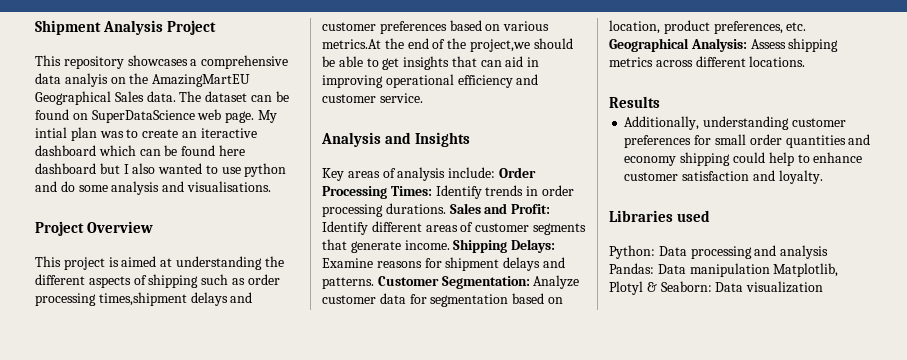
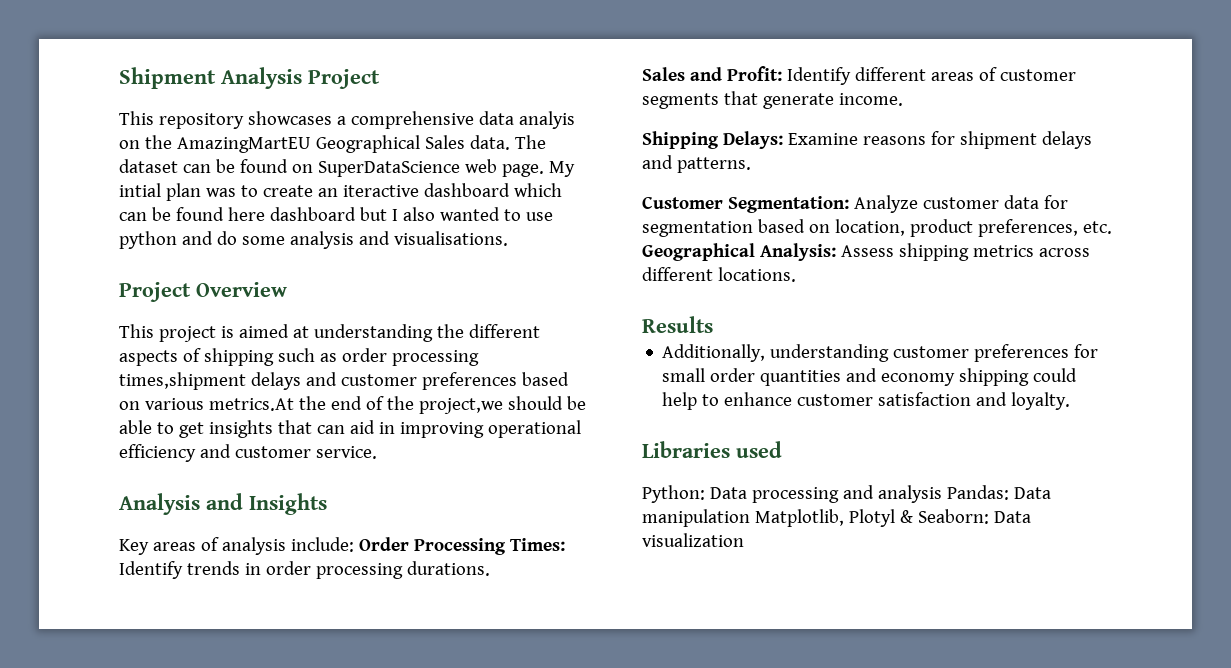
- Key areas of analysis include: Order Processing Times: Identify trends in order processing durations. Sales and Profit: Identify different areas of customer segments that generate income. Shipping Delays: Examine reasons for shipment delays and patterns. Customer Segmentation: Analyze customer data for segmentation based on location, product preferences, etc. Geographical Analysis: Assess shipping metrics across different locations.
+ Key areas of analysis include: Order Processing Times: Identify trends in order processing durations.
+ Sales and Profit: Identify different areas of customer segments that generate income.
+ Shipping Delays: Examine reasons for shipment delays and patterns.
+ Customer Segmentation: Analyze customer data for segmentation based on location, product preferences, etc. Geographical Analysis: Assess shipping metrics across different locations.

